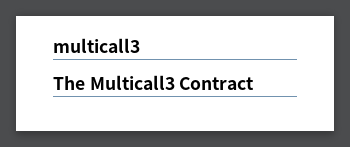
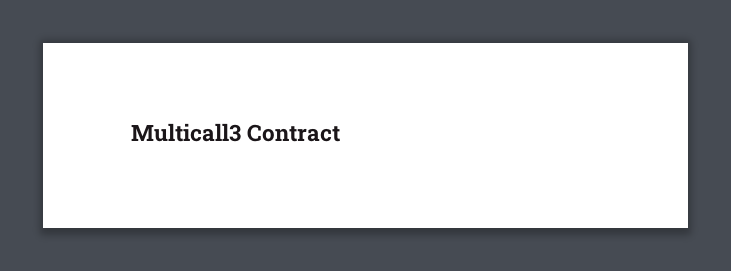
- multicall3
- The Multicall3 Contract
+ Multicall3 Contract

